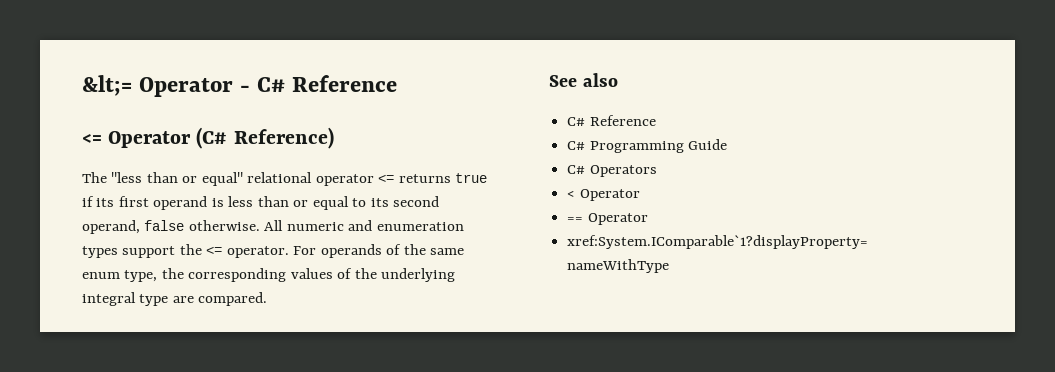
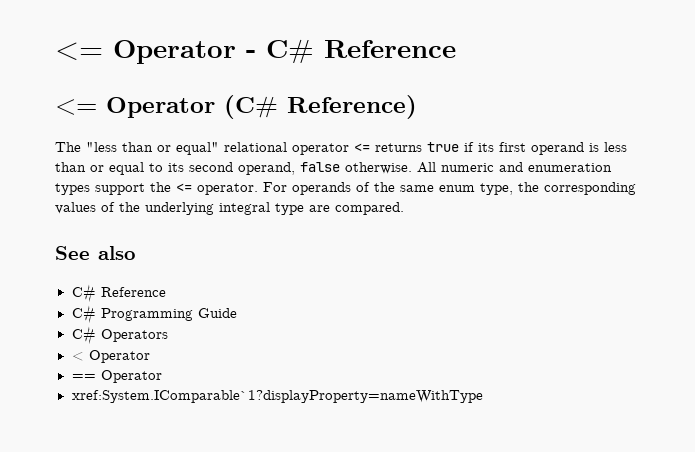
- &lt;= Operator - C# Reference
+ <= Operator - C# Reference

